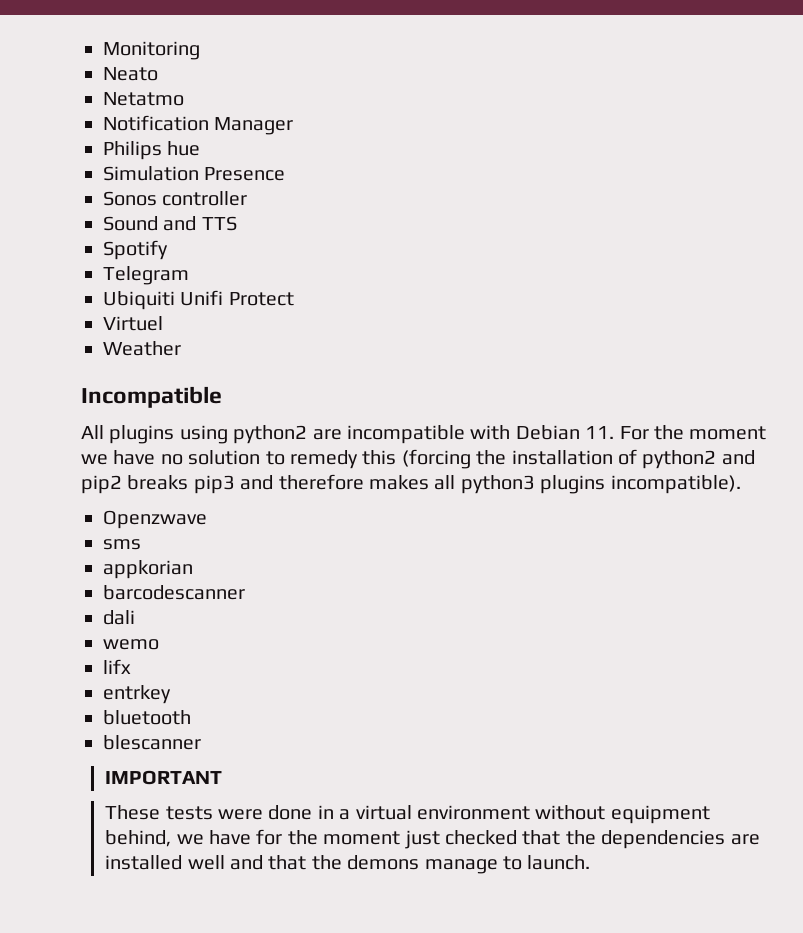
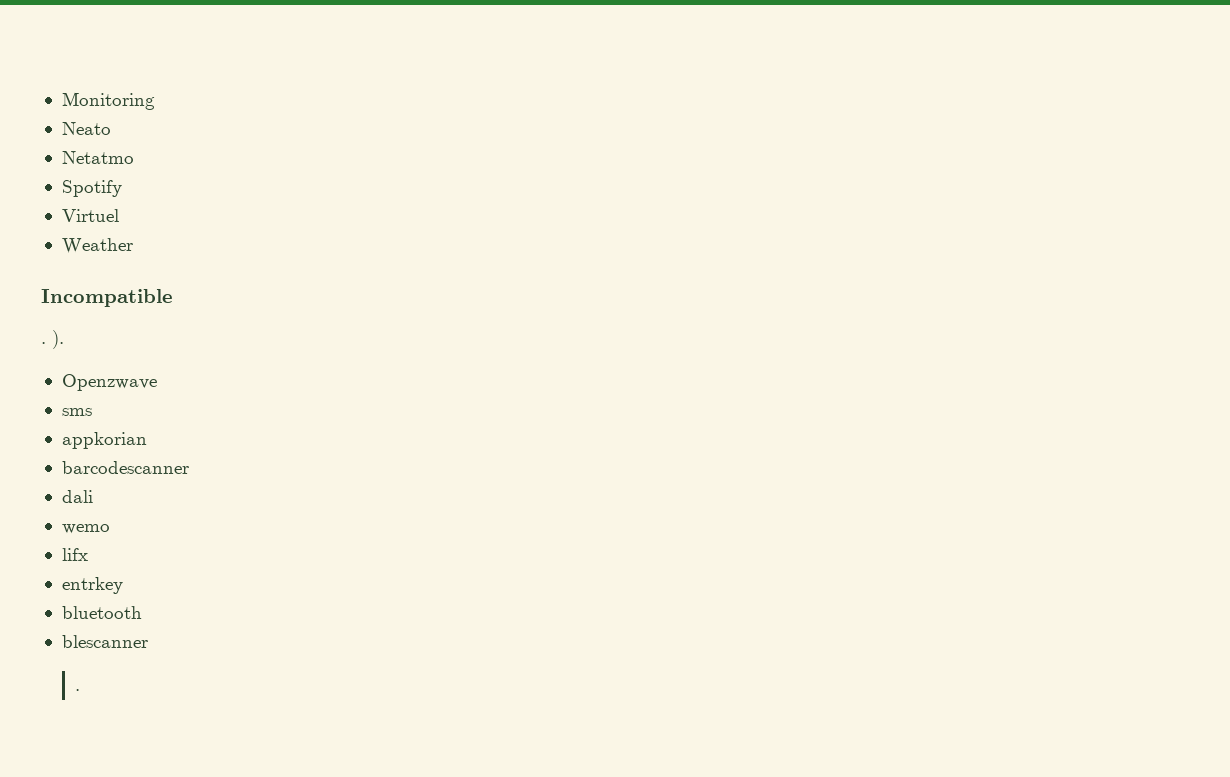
- Notification Manager
- Philips hue
- Simulation Presence
- Sonos controller
- Sound and TTS
  Spotify
- Telegram
- Ubiquiti Unifi Protect
  Virtuel
  Weather
  Incompatible
- All plugins using python2 are incompatible with Debian 11. For the moment we have no solution to remedy this (forcing the installation of python2 and pip2 breaks pip3 and therefore makes all python3 plugins incompatible).
+ . ).
  blescanner
- IMPORTANT
- These tests were done in a virtual environment without equipment behind, we have for the moment just checked that the dependencies are installed well and that the demons manage to launch.
+ .

